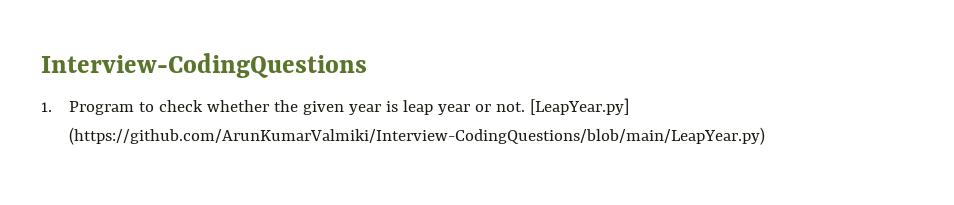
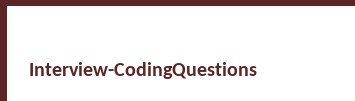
- 1. Program to check whether the given year is leap year or not. [LeapYear.py] (https://github.com/ArunKumarValmiki/Interview-CodingQuestions/blob/main/LeapYear.py)

